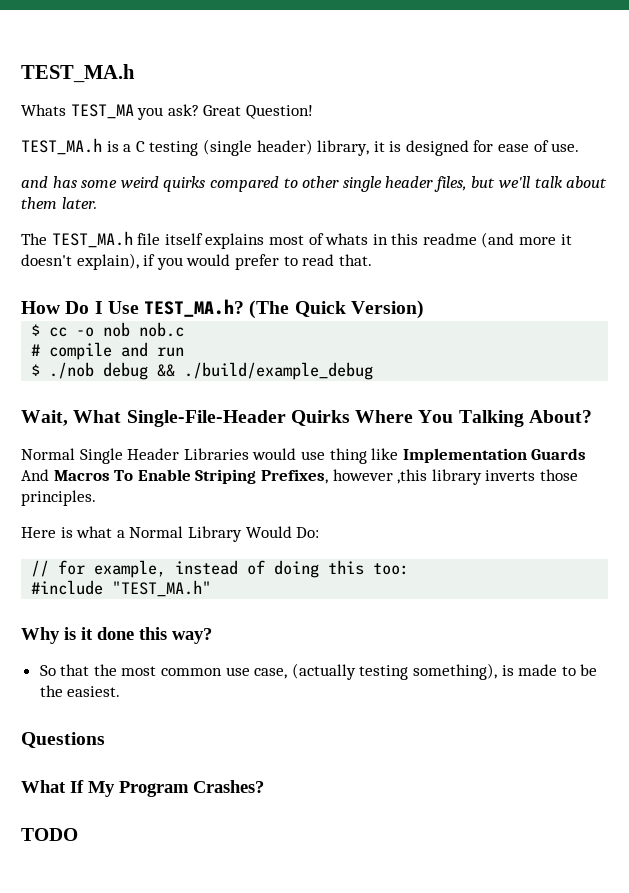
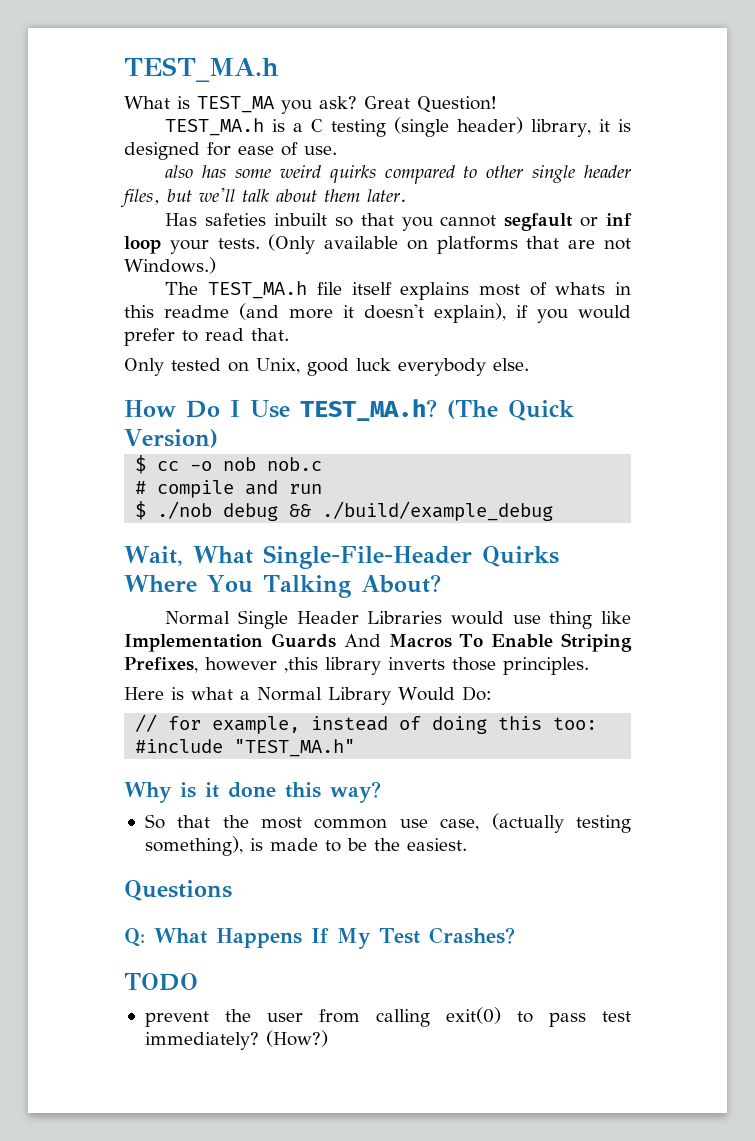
- Whats TEST_MA you ask?
+ What is TEST_MA you ask?
- and has some weird quirks compared to other single header files, but we'll talk about them later.
+ also has some weird quirks compared to other single header files, but we'll talk about them later.
+ Has safeties inbuilt so that you cannot segfault or inf loop your tests. (Only available on platforms that are not Windows.)
+ Only tested on Unix, good luck everybody else.
- What If My Program Crashes?
+ Q: What Happens If My Test Crashes?
+ prevent the user from calling exit(0) to pass test immediately? (How?)

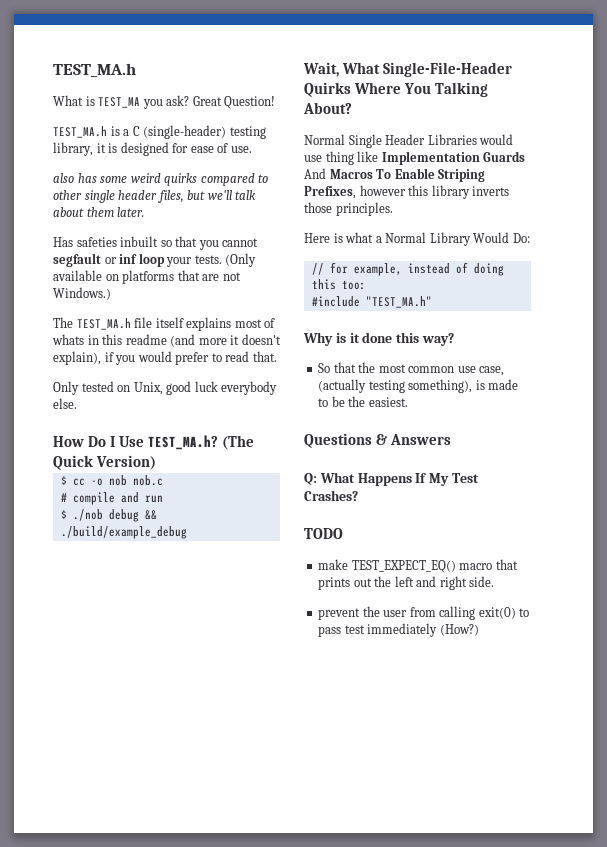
- TEST_MA.h is a C testing (single header) library, it is designed for ease of use.
+ TEST_MA.h is a C (single-header) testing library, it is designed for ease of use.
- Normal Single Header Libraries would use thing like Implementation Guards And Macros To Enable Striping Prefixes, however ,this library inverts those principles.
+ Normal Single Header Libraries would use thing like Implementation Guards And Macros To Enable Striping Prefixes, however this library inverts those principles.
- Questions
+ Questions & Answers
+ make TEST_EXPECT_EQ() macro that prints out the left and right side.
- prevent the user from calling exit(0) to pass test immediately? (How?)
+ prevent the user from calling exit(0) to pass test immediately (How?)

